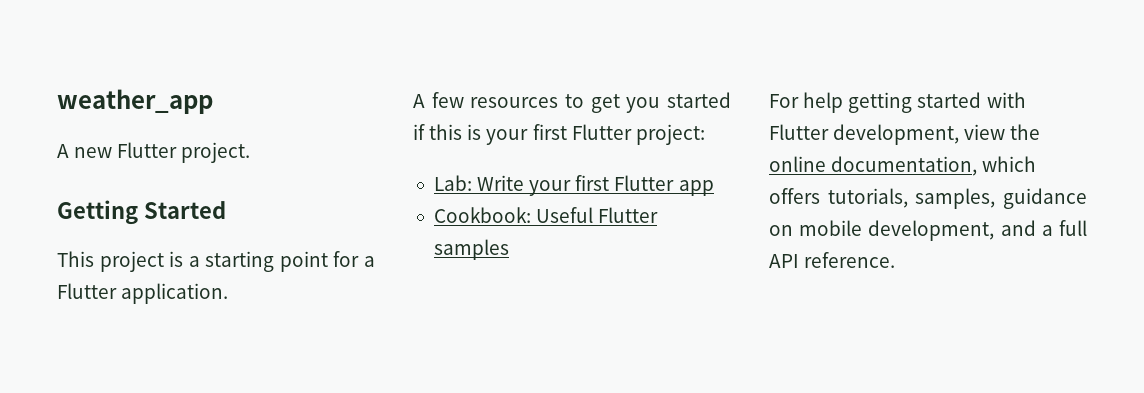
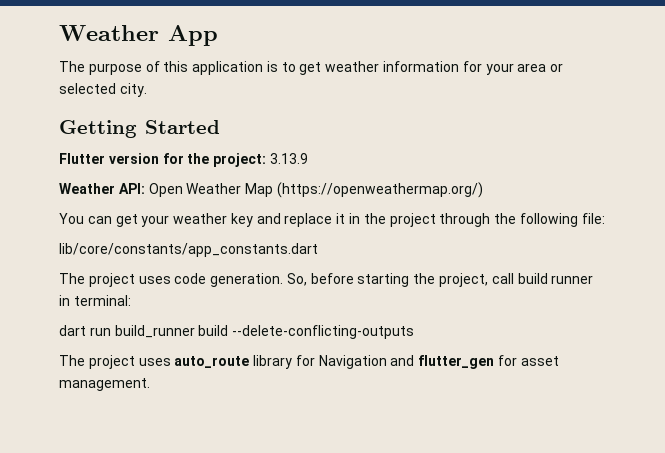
- weather_app
- A new Flutter project.
+ Weather App
+ The purpose of this application is to get weather information for your area or selected city.
  Getting Started
- This project is a starting point for a Flutter application.
- A few resources to get you started if this is your first Flutter project:
- Lab: Write your first Flutter app
- Cookbook: Useful Flutter samples
- For help getting started with Flutter development, view the online documentation, which offers tutorials, samples, guidance on mobile development, and a full API reference.
+ Flutter version for the project: 3.13.9
+ Weather API: Open Weather Map (https://openweathermap.org/)
+ You can get your weather key and replace it in the project through the following file:
+ lib/core/constants/app_constants.dart
+ The project uses code generation. So, before starting the project, call build runner in terminal:
+ dart run build_runner build --delete-conflicting-outputs
+ The project uses auto_route library for Navigation and flutter_gen for asset management.

